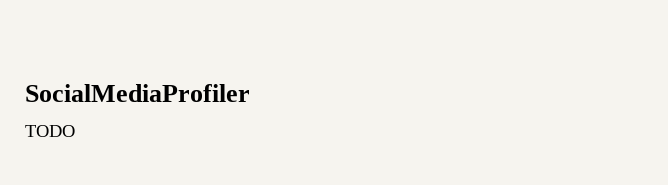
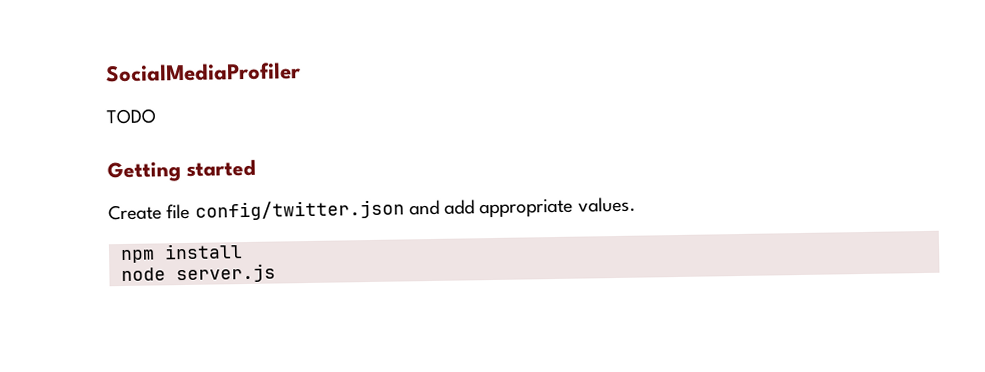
+ Getting started
+ Create file config/twitter.json and add appropriate values.
+ npm install
+ node server.js

